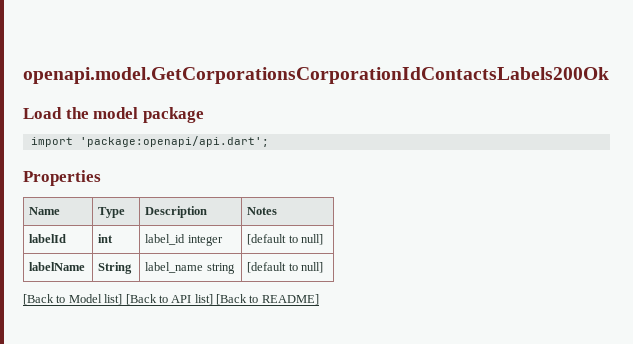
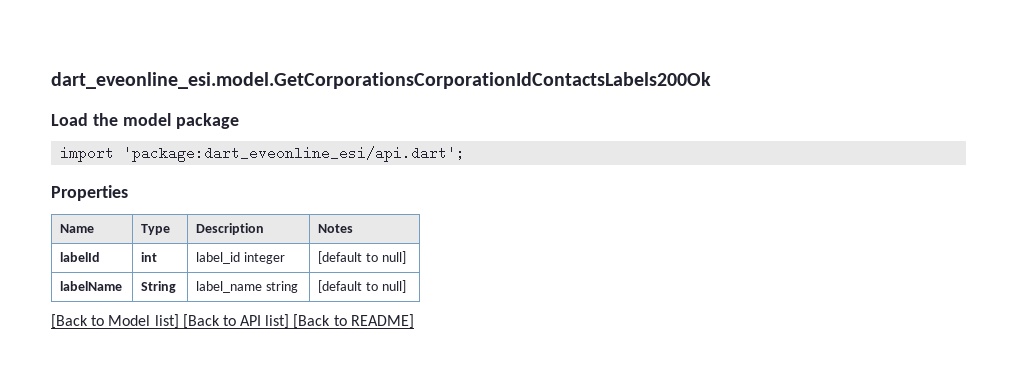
- openapi.model.GetCorporationsCorporationIdContactsLabels200Ok
+ dart_eveonline_esi.model.GetCorporationsCorporationIdContactsLabels200Ok
- import 'package:openapi/api.dart';
+ import 'package:dart_eveonline_esi/api.dart';

